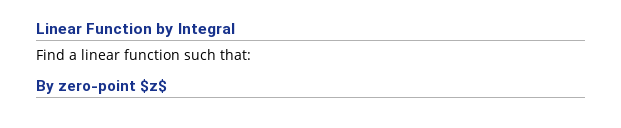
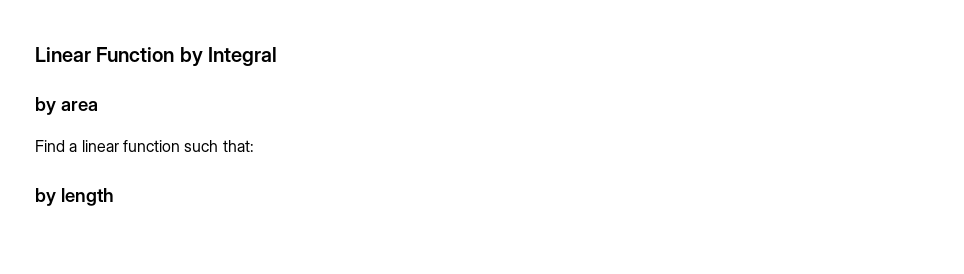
+ by area
- By zero-point $z$
+ by length

